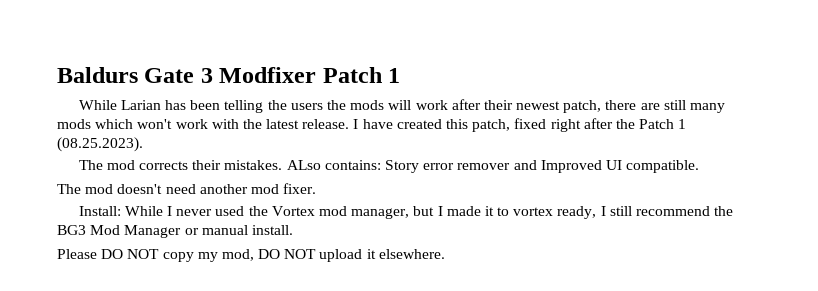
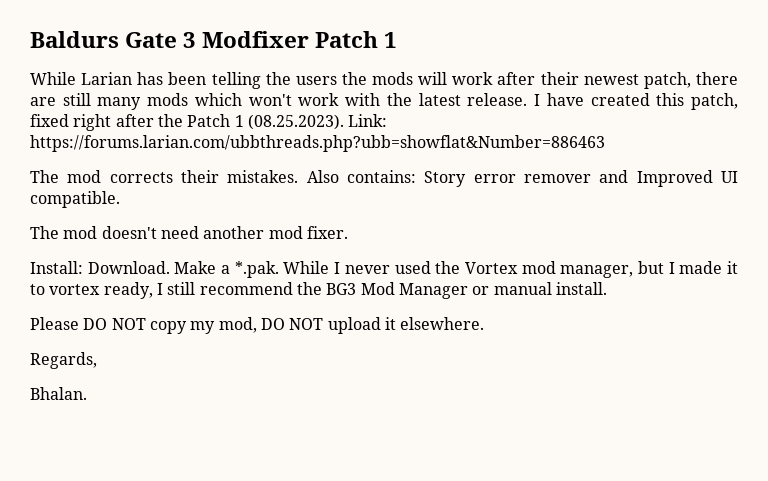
- I have created this patch, fixed right after the Patch 1 (08.25.2023).
+ I have created this patch, fixed right after the Patch 1 (08.25.2023). Link: https://forums.larian.com/ubbthreads.php?ubb=showflat&Number=886463
- ALso contains: Story error remover and Improved UI compatible.
+ Also contains: Story error remover and Improved UI compatible.
- Install: While I never used the Vortex mod manager, but I made it to vortex ready, I still recommend the BG3 Mod Manager or manual install.
+ Install: Download. Make a *.pak. While I never used the Vortex mod manager, but I made it to vortex ready, I still recommend the BG3 Mod Manager or manual install.
+ Regards,
+ Bhalan.

